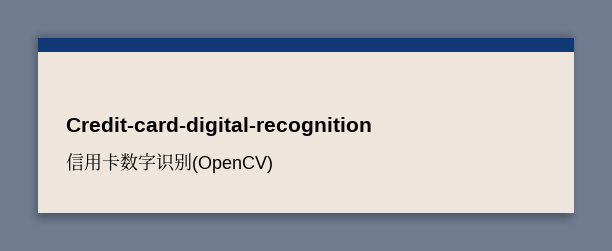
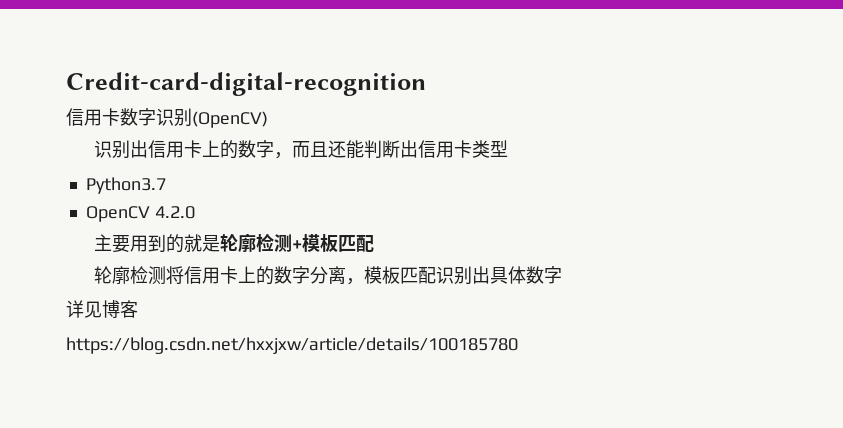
+ 识别出信用卡上的数字，而且还能判断出信用卡类型
+ Python3.7
+ OpenCV 4.2.0
+ 主要用到的就是轮廓检测+模板匹配
+ 轮廓检测将信用卡上的数字分离，模板匹配识别出具体数字
+ 详见博客
+ https://blog.csdn.net/hxxjxw/article/details/100185780

